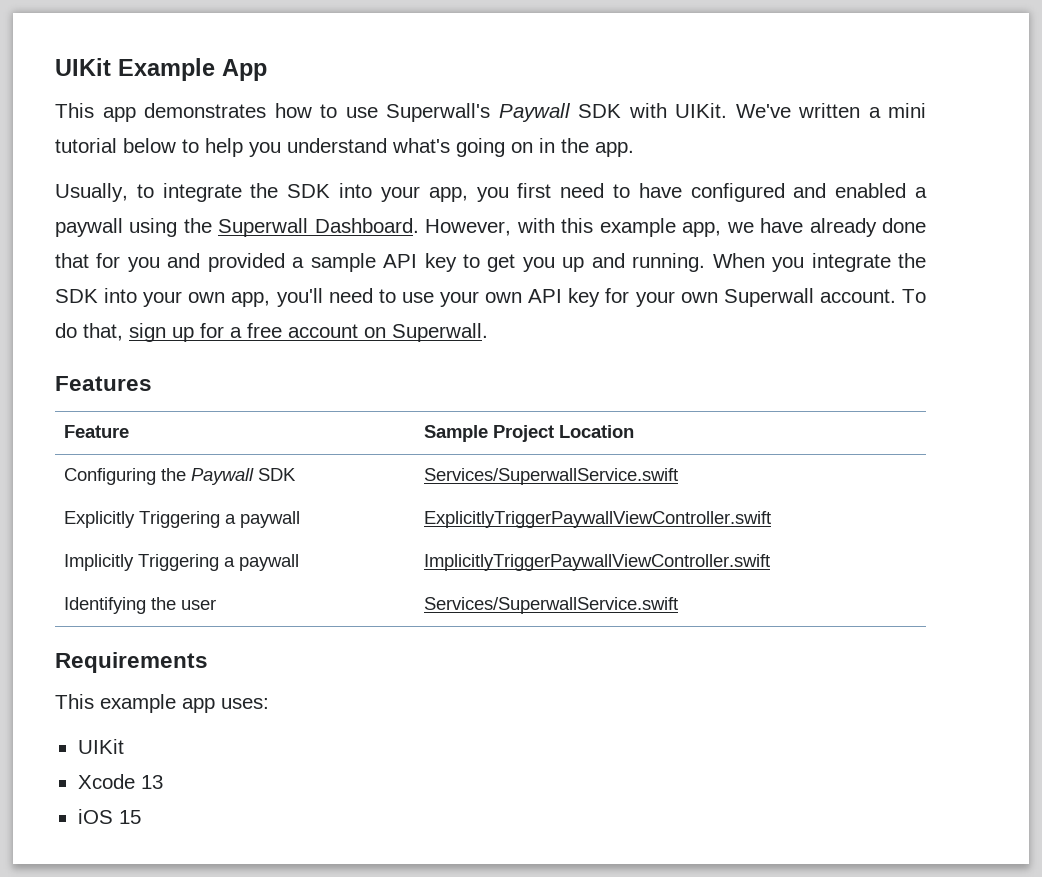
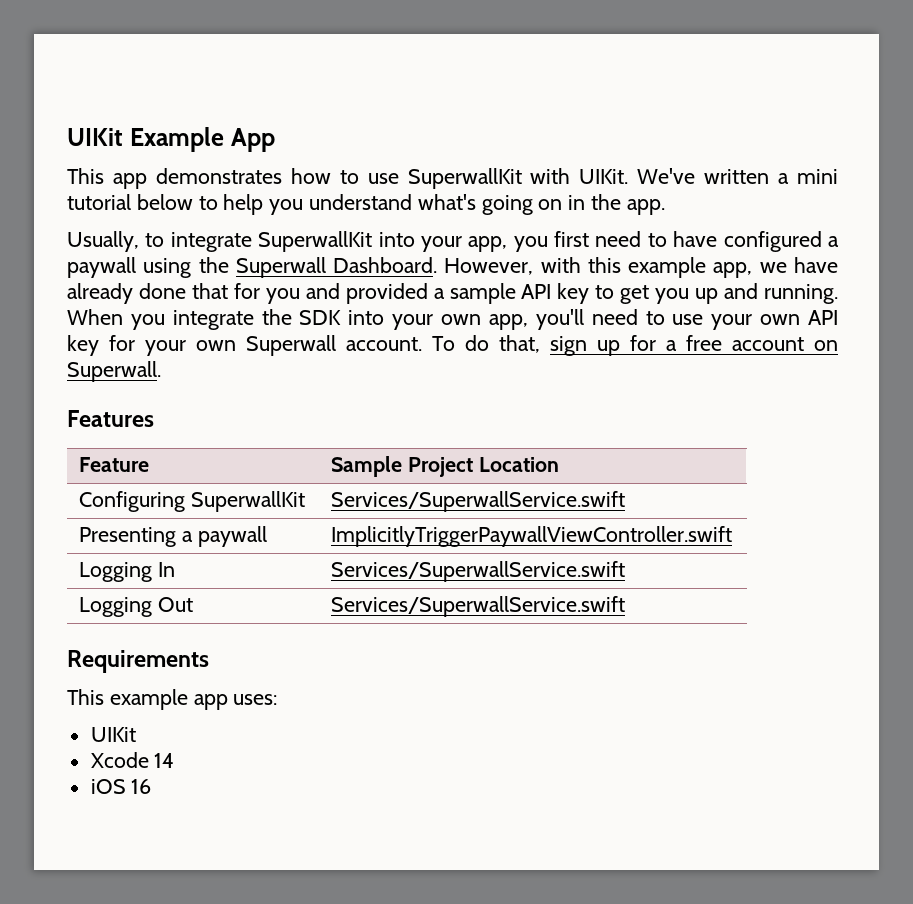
- This app demonstrates how to use Superwall's Paywall SDK with UIKit.
+ This app demonstrates how to use SuperwallKit with UIKit.
- Usually, to integrate the SDK into your app, you first need to have configured and enabled a paywall using the Superwall Dashboard.
+ Usually, to integrate SuperwallKit into your app, you first need to have configured a paywall using the Superwall Dashboard.
- Configuring the Paywall SDK | Services/SuperwallService.swift
- Explicitly Triggering a paywall | ExplicitlyTriggerPaywallViewController.swift
- Implicitly Triggering a paywall | ImplicitlyTriggerPaywallViewController.swift
- Identifying the user | Services/SuperwallService.swift
+ Configuring SuperwallKit | Services/SuperwallService.swift
+ Presenting a paywall | ImplicitlyTriggerPaywallViewController.swift
+ Logging In | Services/SuperwallService.swift
+ Logging Out | Services/SuperwallService.swift
- Xcode 13
+ Xcode 14
- iOS 15
+ iOS 16

